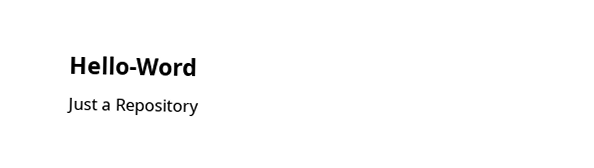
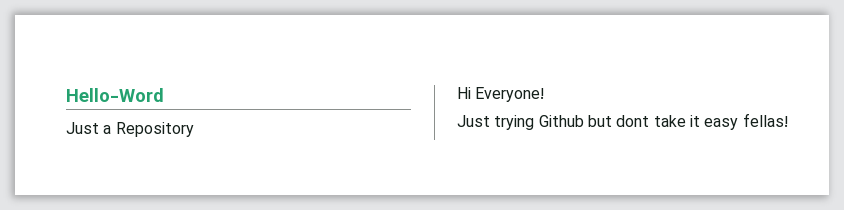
+ Hi Everyone!
+ Just trying Github but dont take it easy fellas!

